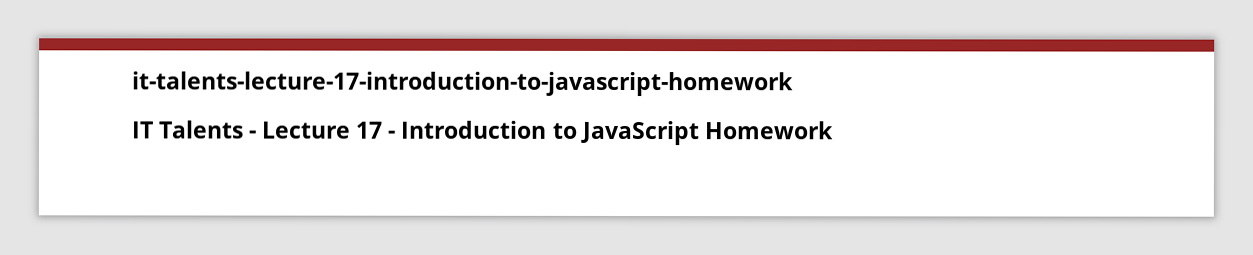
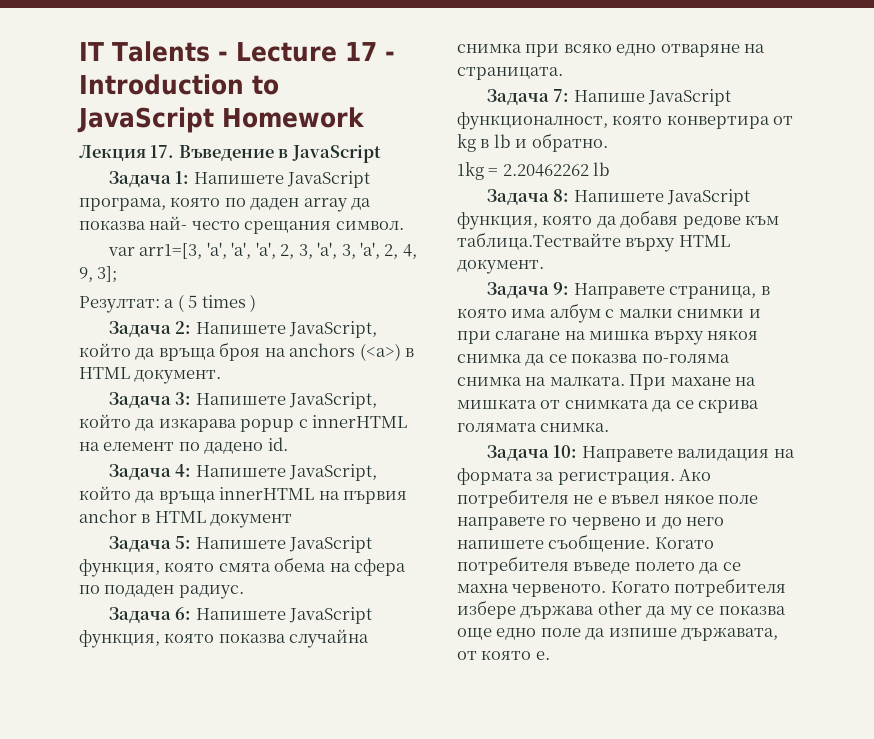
- it-talents-lecture-17-introduction-to-javascript-homework
+ Лекция 17. Въведение в JavaScript
+ Задача 1: Напишете JavaScript програма, която по даден array да показва най- често срещания символ.
+ var arr1=[3, 'a', 'a', 'a', 2, 3, 'a', 3, 'a', 2, 4, 9, 3];
+ Резултат: a ( 5 times )
+ Задача 2: Напишете JavaScript, който да връща броя на anchors (<а>) в HTML документ.
+ Задача 3: Напишете JavaScript, който да изкарава popup с innerHTML на елемент по дадено id.
+ Задача 4: Напишете JavaScript, който да връща innerHTML на първия anchor в HTML документ
+ Задача 5: Напишете JavaScript функция, която смята обема на сфера по подаден радиус.
+ Задача 6: Напишете JavaScript функция, която показва случайна снимка при всяко едно отваряне на страницата.
+ Задача 7: Напише JavaScript функционалност, която конвертира от kg в lb и обратно.
+ 1kg = 2.20462262 lb
+ Задача 8: Напишете JavaScript функция, която да добавя редове към таблица.Тествайте върху HTML документ.
+ Задача 9: Направете страница, в която има албум с малки снимки и при слагане на мишка върху някоя снимка да се показва по-голяма снимка на малката. При махане на мишката от снимката да се скрива голямата снимка.
+ Задача 10: Направете валидация на формата за регистрация. Ако потребителя не е въвел някое поле направете го червено и до него напишете съобщение. Когато потребителя въведе полето да се махна червеното. Когато потребителя избере държава other да му се показва още едно поле да изпише държавата, от която е.

